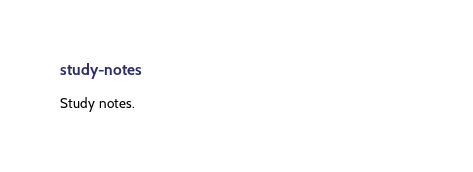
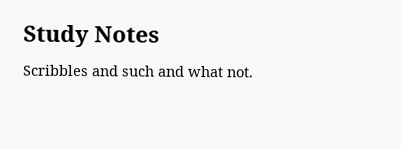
- study-notes
- Study notes.
+ Study Notes
+ Scribbles and such and what not.

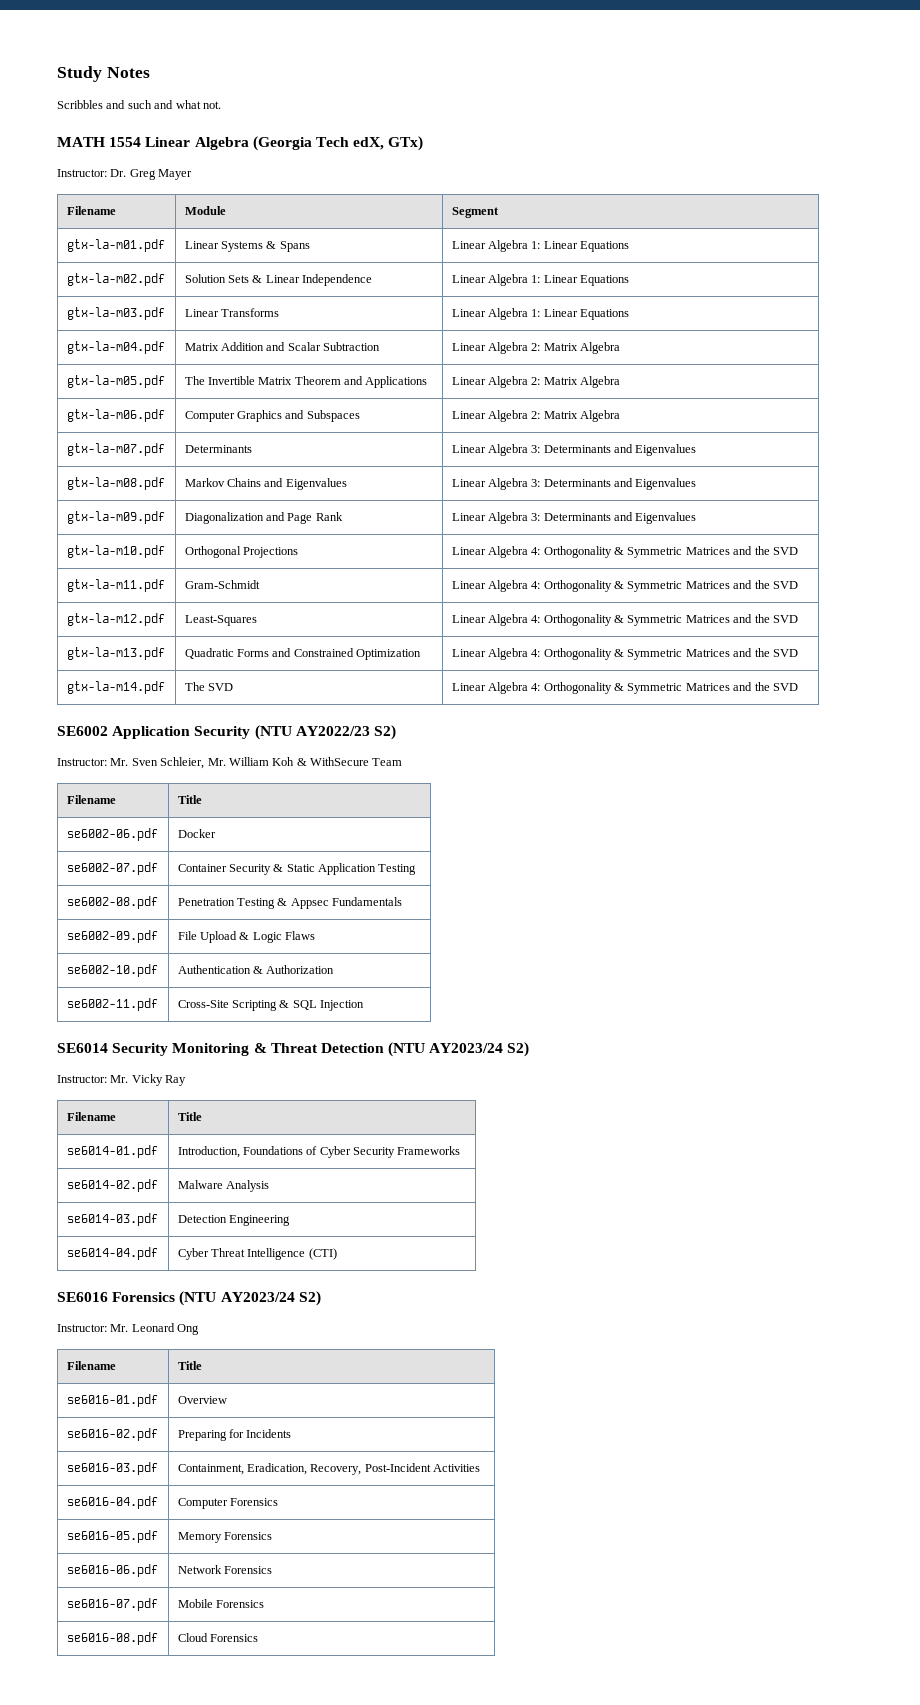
+ MATH 1554 Linear Algebra (Georgia Tech edX, GTx)
+ Instructor: Dr. Greg Mayer
+ Filename | Module | Segment
+ gtx-la-m01.pdf | Linear Systems & Spans | Linear Algebra 1: Linear Equations
+ gtx-la-m02.pdf | Solution Sets & Linear Independence | Linear Algebra 1: Linear Equations
+ gtx-la-m03.pdf | Linear Transforms | Linear Algebra 1: Linear Equations
+ gtx-la-m04.pdf | Matrix Addition and Scalar Subtraction | Linear Algebra 2: Matrix Algebra
+ gtx-la-m05.pdf | The Invertible Matrix Theorem and Applications | Linear Algebra 2: Matrix Algebra
+ gtx-la-m06.pdf | Computer Graphics and Subspaces | Linear Algebra 2: Matrix Algebra
+ gtx-la-m07.pdf | Determinants | Linear Algebra 3: Determinants and Eigenvalues
+ gtx-la-m08.pdf | Markov Chains and Eigenvalues | Linear Algebra 3: Determinants and Eigenvalues
+ gtx-la-m09.pdf | Diagonalization and Page Rank | Linear Algebra 3: Determinants and Eigenvalues
+ gtx-la-m10.pdf | Orthogonal Projections | Linear Algebra 4: Orthogonality & Symmetric Matrices and the SVD
+ gtx-la-m11.pdf | Gram-Schmidt | Linear Algebra 4: Orthogonality & Symmetric Matrices and the SVD
+ gtx-la-m12.pdf | Least-Squares | Linear Algebra 4: Orthogonality & Symmetric Matrices and the SVD
+ gtx-la-m13.pdf | Quadratic Forms and Constrained Optimization | Linear Algebra 4: Orthogonality & Symmetric Matrices and the SVD
+ gtx-la-m14.pdf | The SVD | Linear Algebra 4: Orthogonality & Symmetric Matrices and the SVD
+ SE6002 Application Security (NTU AY2022/23 S2)
+ Instructor: Mr. Sven Schleier, Mr. William Koh & WithSecure Team
+ Filename | Title
+ se6002-06.pdf | Docker
+ se6002-07.pdf | Container Security & Static Application Testing
+ se6002-08.pdf | Penetration Testing & Appsec Fundamentals
+ se6002-09.pdf | File Upload & Logic Flaws
+ se6002-10.pdf | Authentication & Authorization
+ se6002-11.pdf | Cross-Site Scripting & SQL Injection
+ SE6014 Security Monitoring & Threat Detection (NTU AY2023/24 S2)
+ Instructor: Mr. Vicky Ray
+ Filename | Title
+ se6014-01.pdf | Introduction, Foundations of Cyber Security Frameworks
+ se6014-02.pdf | Malware Analysis
+ se6014-03.pdf | Detection Engineering
+ se6014-04.pdf | Cyber Threat Intelligence (CTI)
+ SE6016 Forensics (NTU AY2023/24 S2)
+ Instructor: Mr. Leonard Ong
+ Filename | Title
+ se6016-01.pdf | Overview
+ se6016-02.pdf | Preparing for Incidents
+ se6016-03.pdf | Containment, Eradication, Recovery, Post-Incident Activities
+ se6016-04.pdf | Computer Forensics
+ se6016-05.pdf | Memory Forensics
+ se6016-06.pdf | Network Forensics
+ se6016-07.pdf | Mobile Forensics
+ se6016-08.pdf | Cloud Forensics

